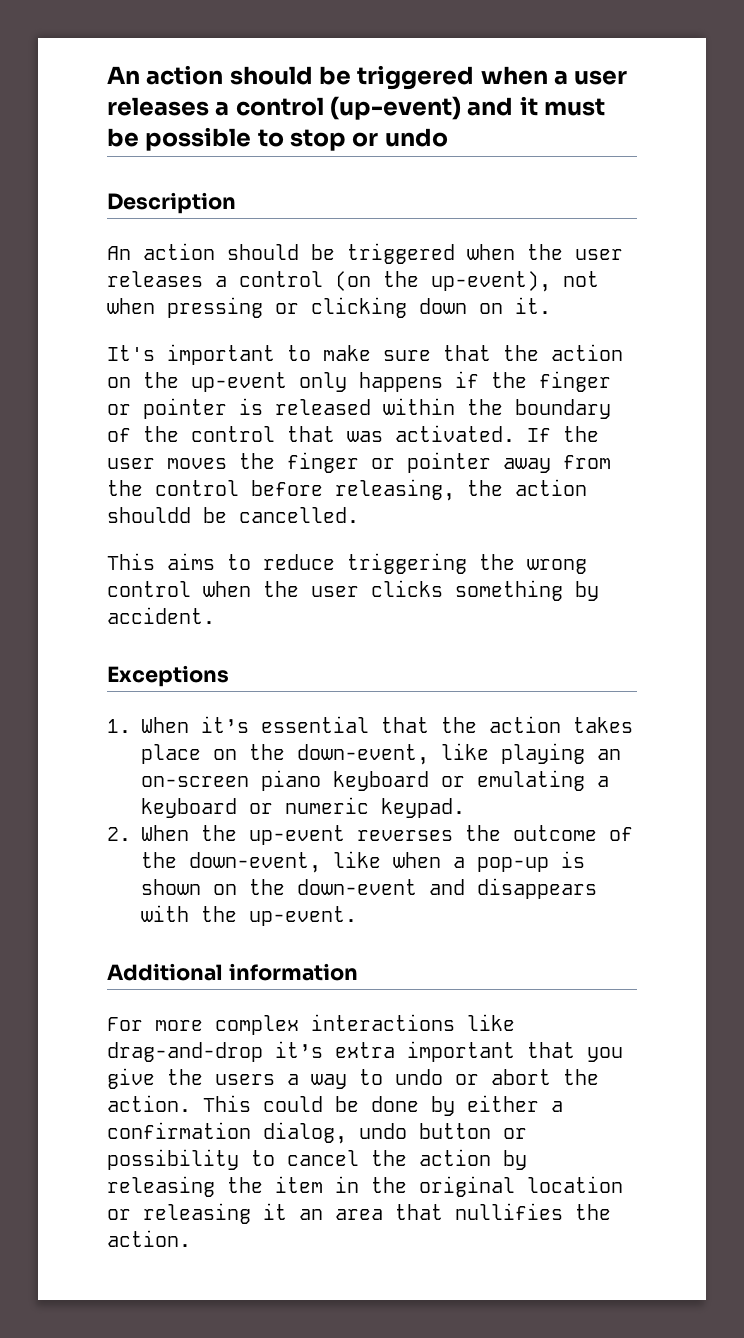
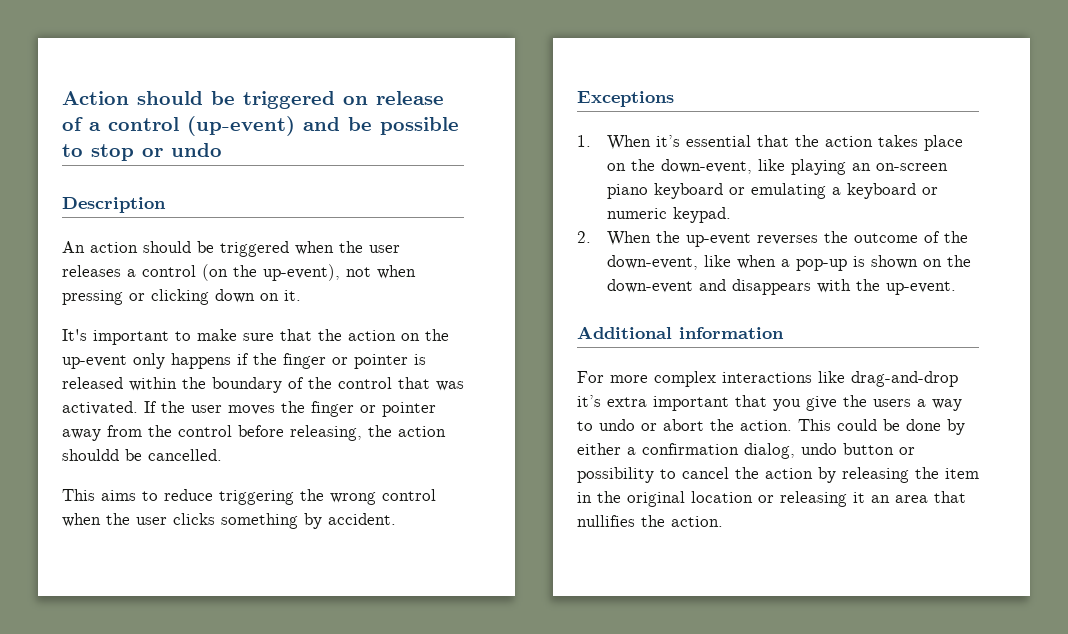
- An action should be triggered when a user releases a control (up-event) and it must be possible to stop or undo
+ Action should be triggered on release of a control (up-event) and be possible to stop or undo

